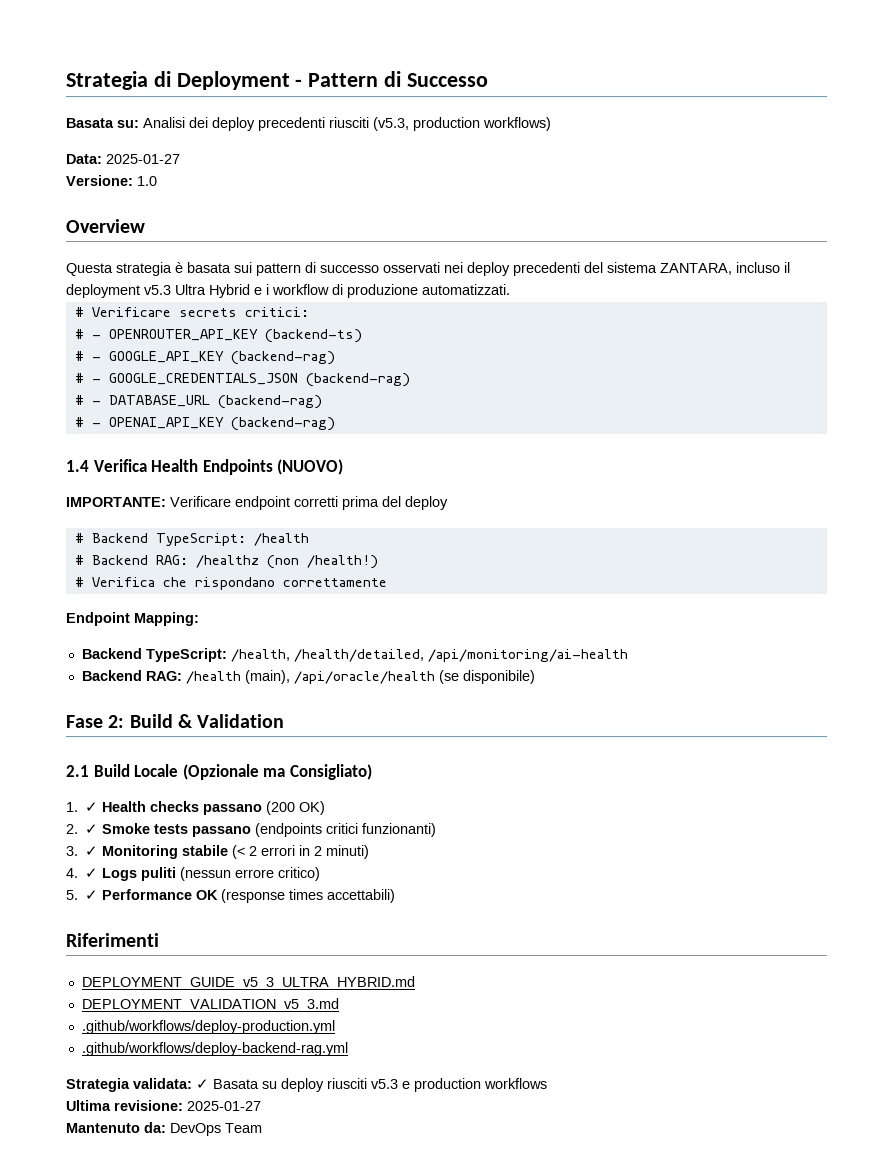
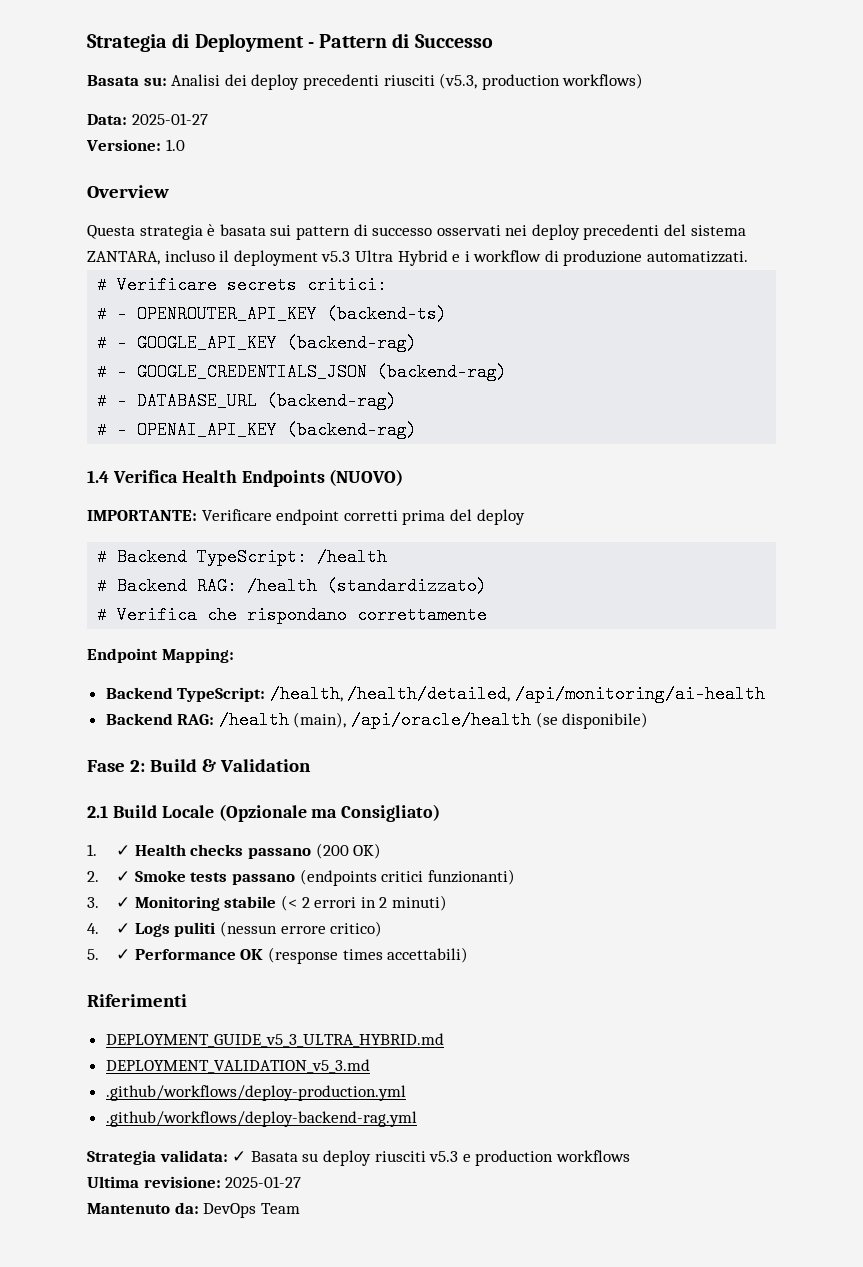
- # Backend RAG: /healthz (non /health!)
+ # Backend RAG: /health (standardizzato)

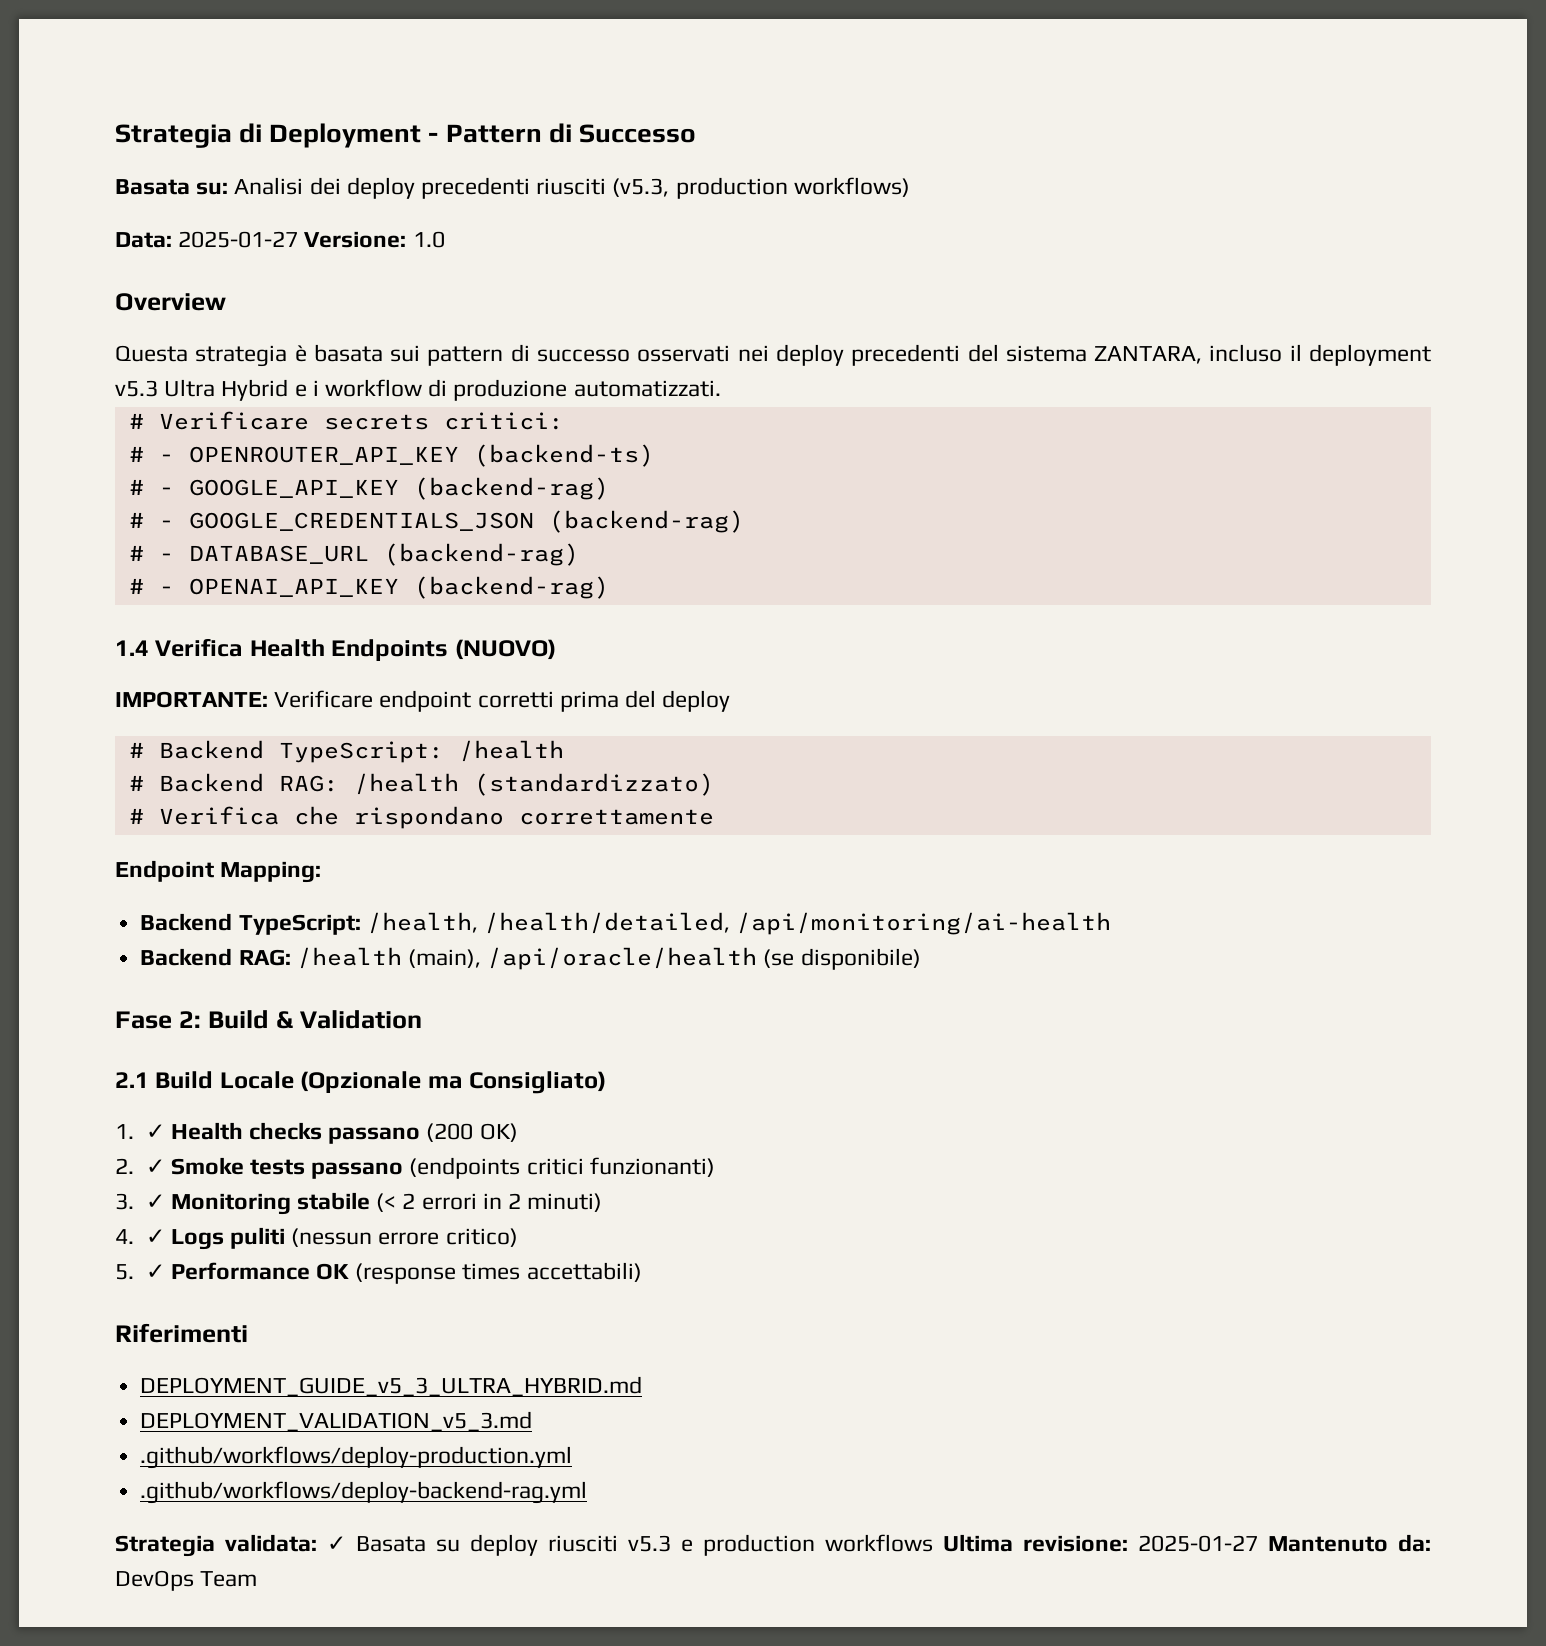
- Data: 2025-01-27
- Versione: 1.0
+ Data: 2025-01-27 Versione: 1.0
- Strategia validata: ✓ Basata su deploy riusciti v5.3 e production workflows
- Ultima revisione: 2025-01-27
- Mantenuto da: DevOps Team
+ Strategia validata: ✓ Basata su deploy riusciti v5.3 e production workflows Ultima revisione: 2025-01-27 Mantenuto da: DevOps Team

